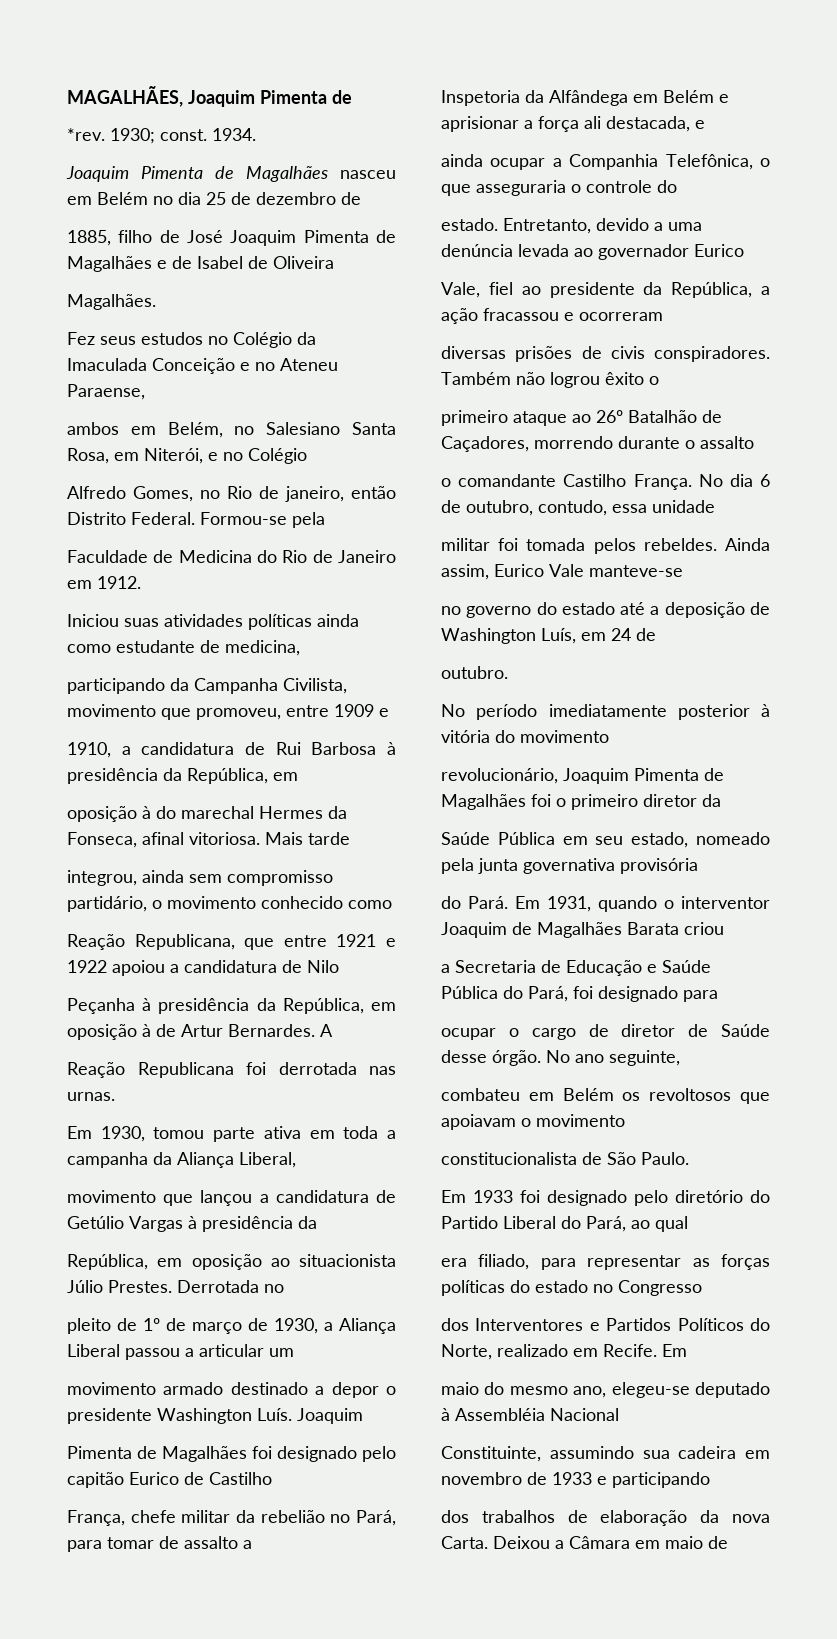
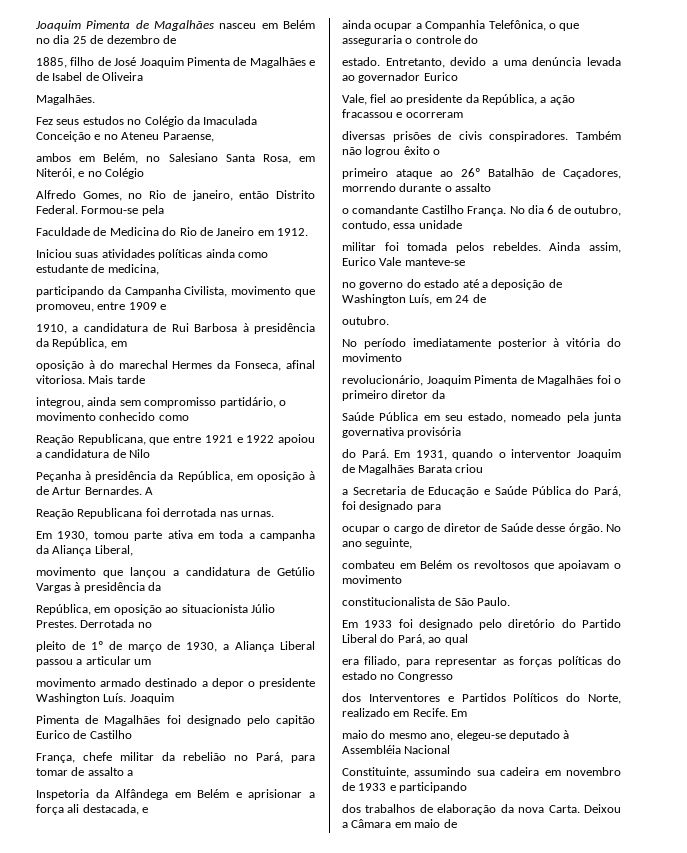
- MAGALHÃES, Joaquim Pimenta de
- *rev. 1930; const. 1934.

